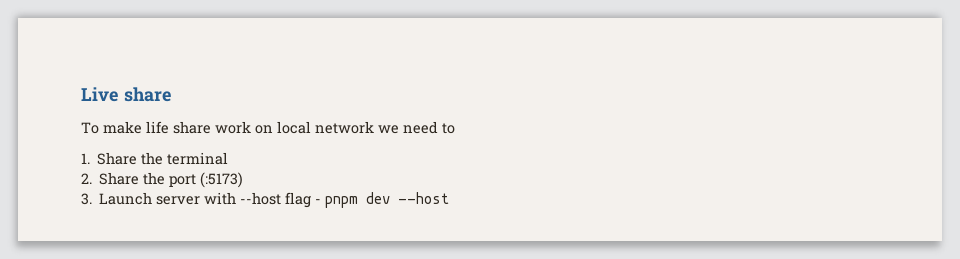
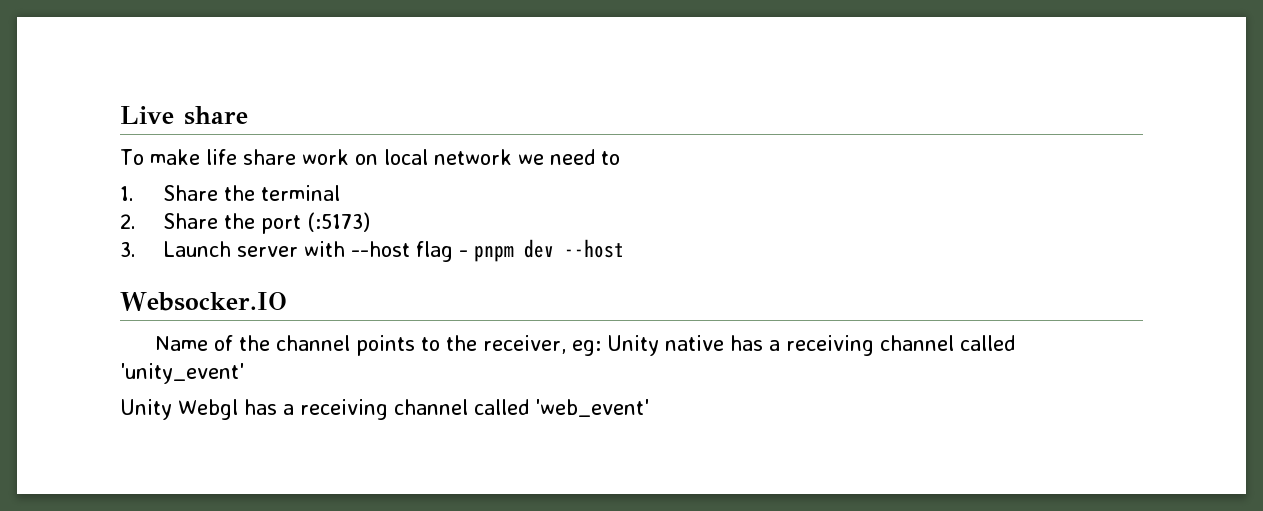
+ Websocker.IO
+ Name of the channel points to the receiver, eg: Unity native has a receiving channel called 'unity_event'
+ Unity Webgl has a receiving channel called 'web_event'

